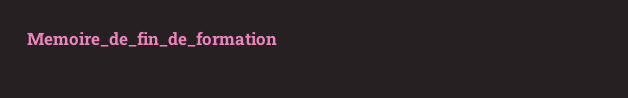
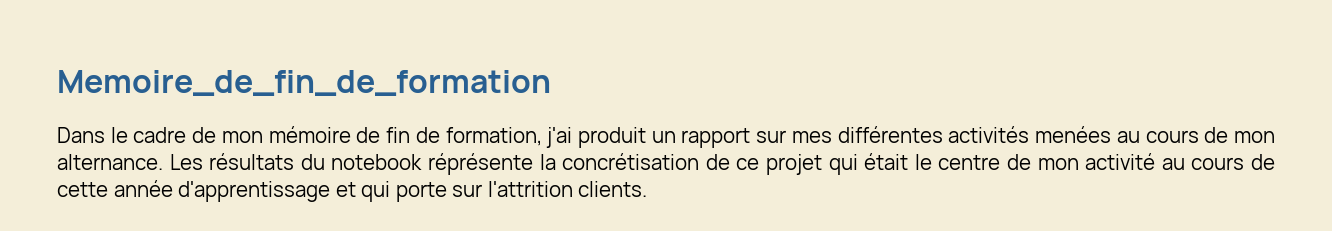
+ Dans le cadre de mon mémoire de fin de formation, j'ai produit un rapport sur mes différentes activités menées au cours de mon alternance. Les résultats du notebook réprésente la concrétisation de ce projet qui était le centre de mon activité au cours de cette année d'apprentissage et qui porte sur l'attrition clients.

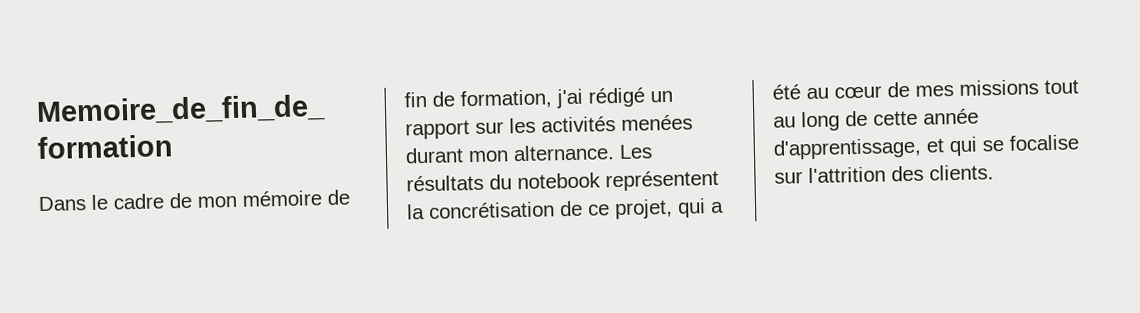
- Dans le cadre de mon mémoire de fin de formation, j'ai produit un rapport sur mes différentes activités menées au cours de mon alternance.
+ Dans le cadre de mon mémoire de fin de formation, j'ai rédigé un rapport sur les activités menées durant mon alternance.
- Les résultats du notebook réprésente la concrétisation de ce projet qui était le centre de mon activité au cours de cette année d'apprentissage et qui porte sur l'attrition clients.
+ Les résultats du notebook représentent la concrétisation de ce projet, qui a été au cœur de mes missions tout au long de cette année d'apprentissage, et qui se focalise sur l'attrition des clients.

